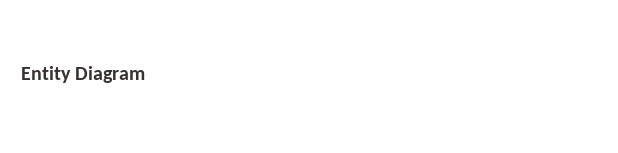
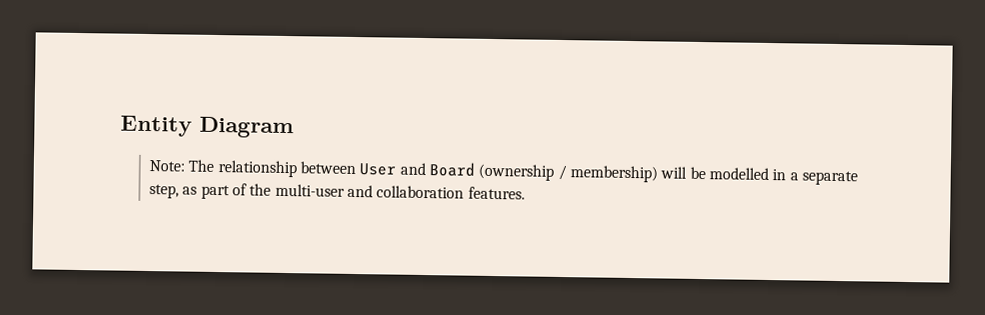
+ Note: The relationship between User and Board (ownership / membership) will be modelled in a separate step, as part of the multi-user and collaboration features.

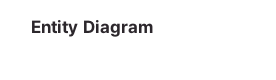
- Note: The relationship between User and Board (ownership / membership) will be modelled in a separate step, as part of the multi-user and collaboration features.

